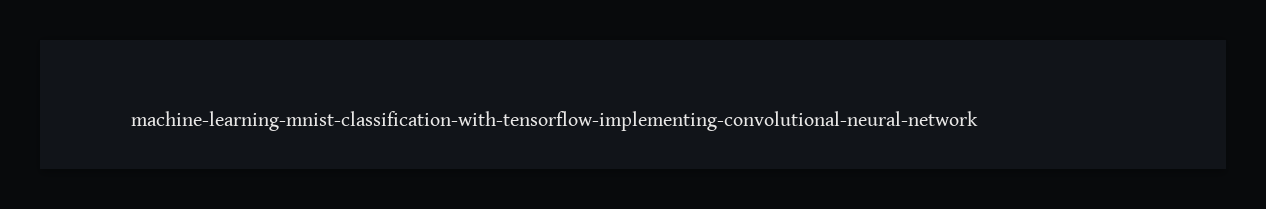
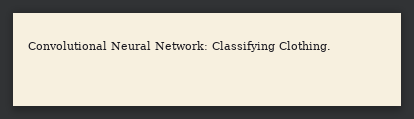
- machine-learning-mnist-classification-with-tensorflow-implementing-convolutional-neural-network
+ Convolutional Neural Network: Classifying Clothing.

